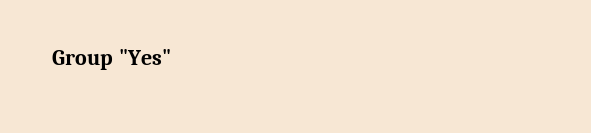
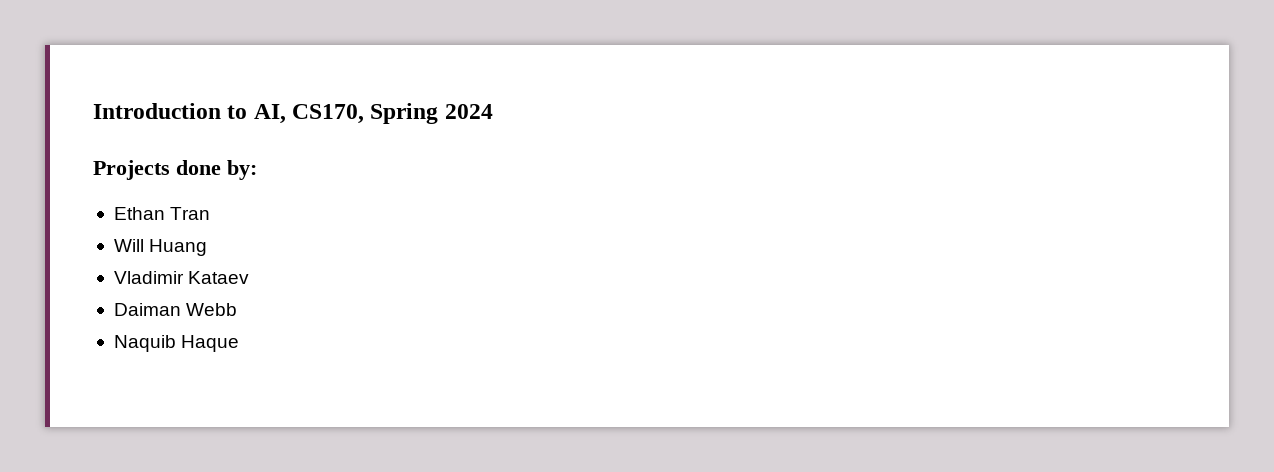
- Group "Yes"
+ Introduction to AI, CS170, Spring 2024
+ Projects done by:
+ Ethan Tran
+ Will Huang
+ Vladimir Kataev
+ Daiman Webb
+ Naquib Haque

